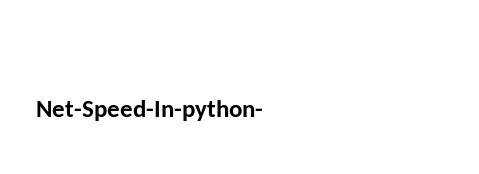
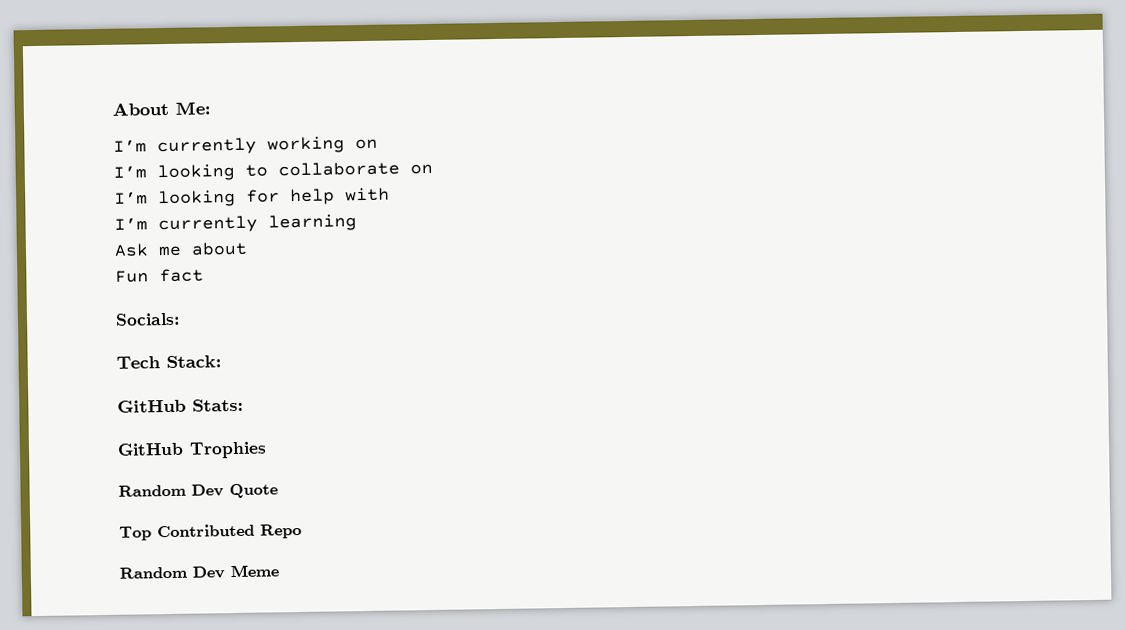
- Net-Speed-In-python-
+ About Me:
+ I’m currently working on
+ I’m looking to collaborate on
+ I’m looking for help with
+ I’m currently learning
+ Ask me about
+ Fun fact
+ Socials:
+ Tech Stack:
+ GitHub Stats:
+ GitHub Trophies
+ Random Dev Quote
+ Top Contributed Repo
+ Random Dev Meme

